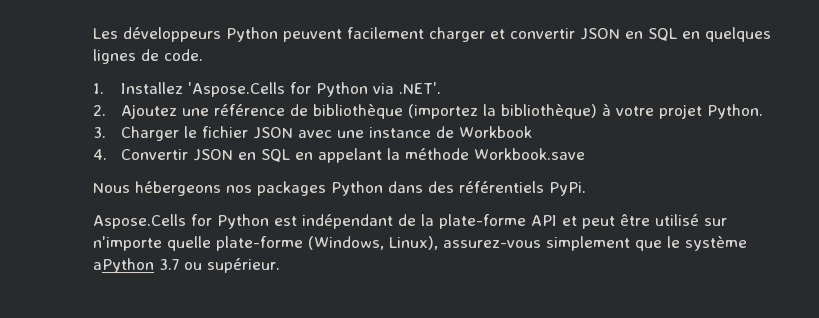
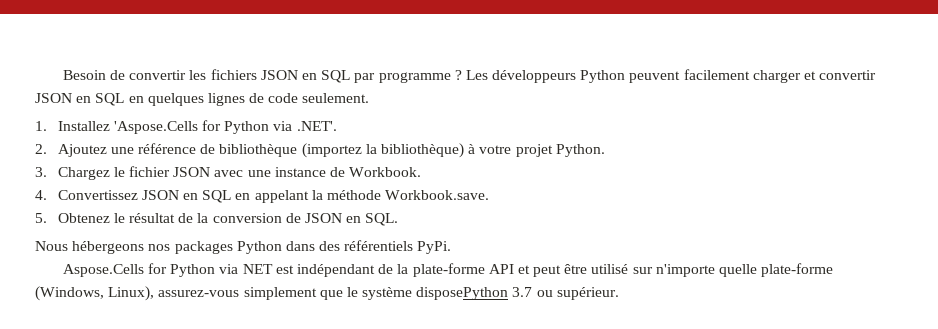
+ Besoin de convertir les fichiers JSON en SQL par programme ?
- Les développeurs Python peuvent facilement charger et convertir JSON en SQL en quelques lignes de code.
+ Les développeurs Python peuvent facilement charger et convertir JSON en SQL en quelques lignes de code seulement.
- 3. Charger le fichier JSON avec une instance de Workbook
+ 3. Chargez le fichier JSON avec une instance de Workbook.
- 4. Convertir JSON en SQL en appelant la méthode Workbook.save
+ 4. Convertissez JSON en SQL en appelant la méthode Workbook.save.
+ 5. Obtenez le résultat de la conversion de JSON en SQL.
- Aspose.Cells for Python est indépendant de la plate-forme API et peut être utilisé sur n'importe quelle plate-forme (Windows, Linux), assurez-vous simplement que le système aPython 3.7 ou supérieur.
+ Aspose.Cells for Python via NET est indépendant de la plate-forme API et peut être utilisé sur n'importe quelle plate-forme (Windows, Linux), assurez-vous simplement que le système disposePython 3.7 ou supérieur.

